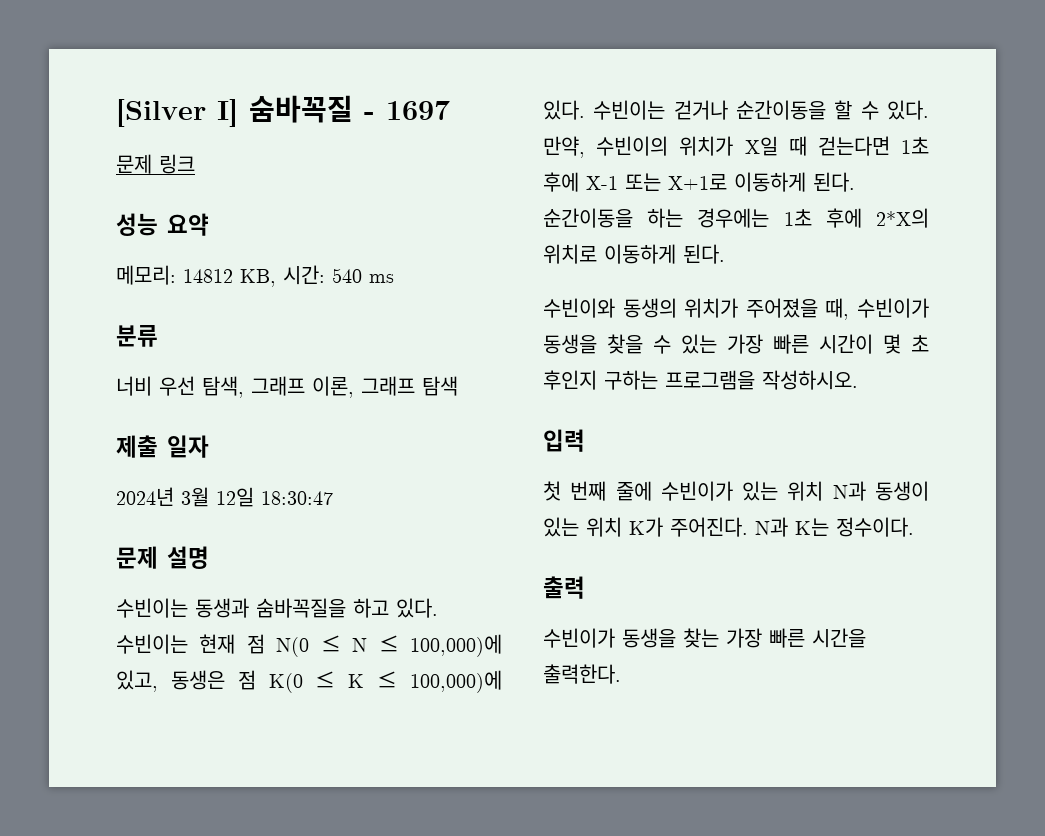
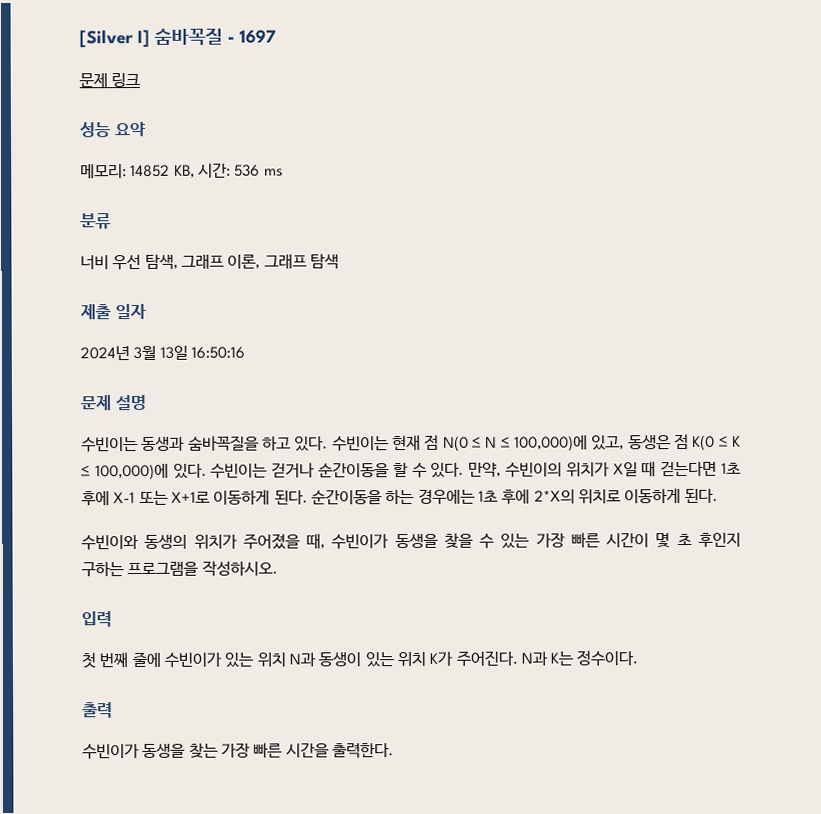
- 메모리: 14812 KB, 시간: 540 ms
+ 메모리: 14852 KB, 시간: 536 ms
- 2024년 3월 12일 18:30:47
+ 2024년 3월 13일 16:50:16

